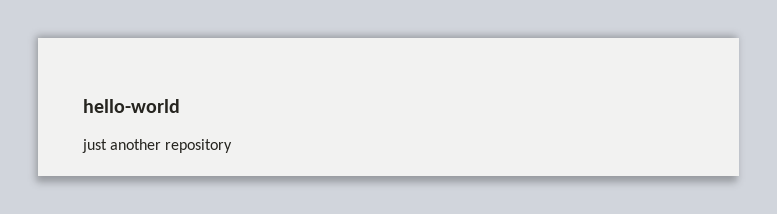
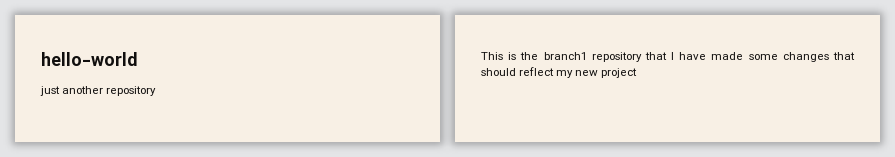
+ This is the branch1 repository that I have made some changes that should reflect my new project

